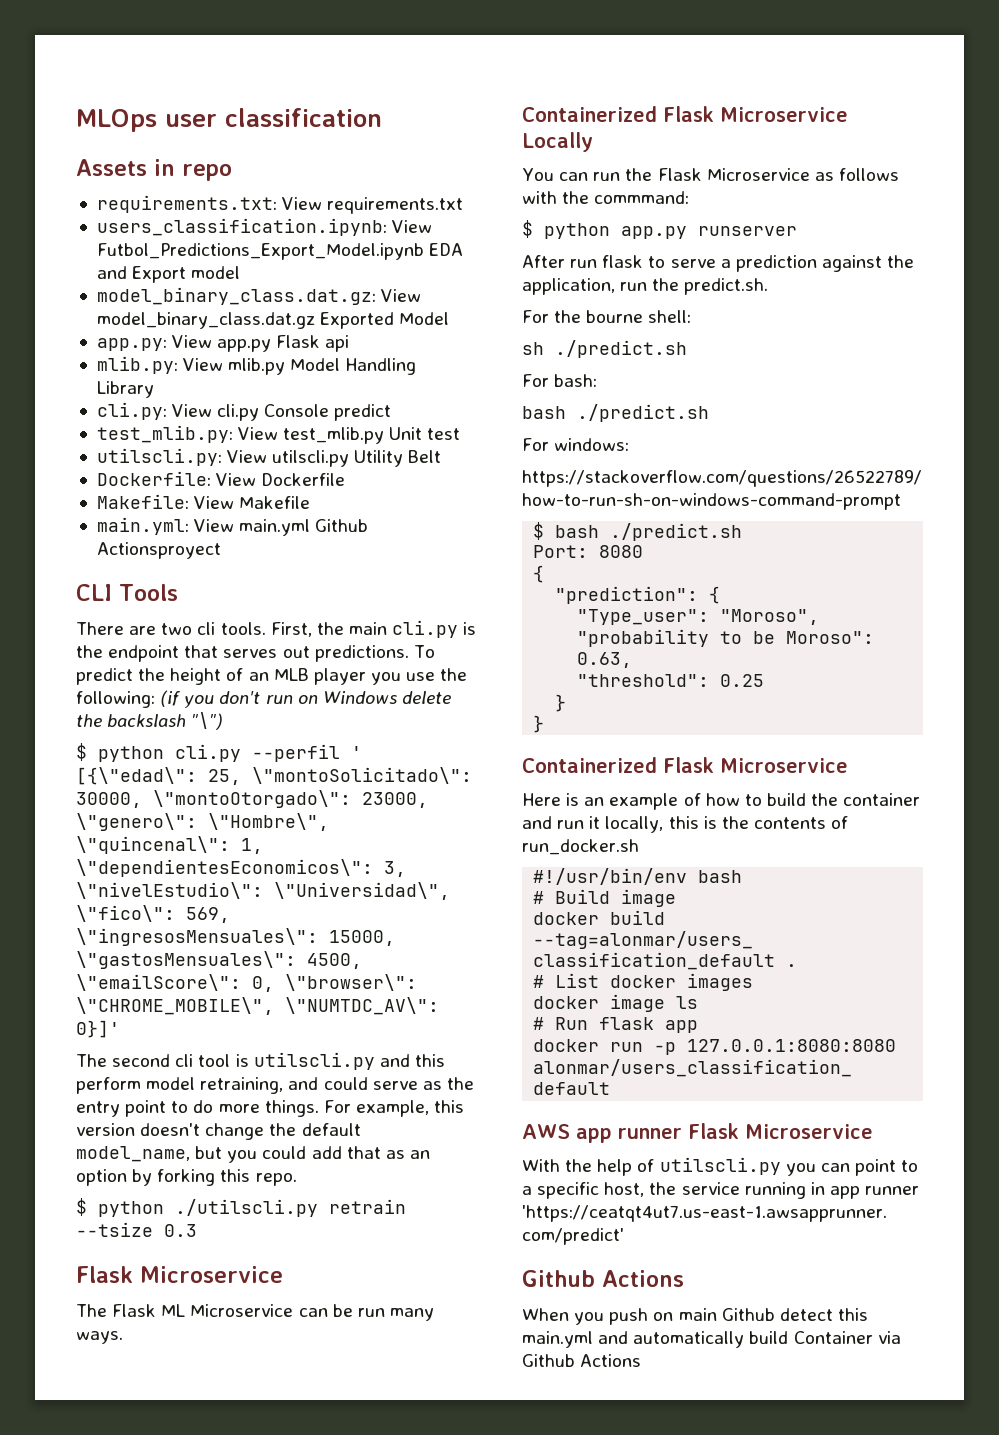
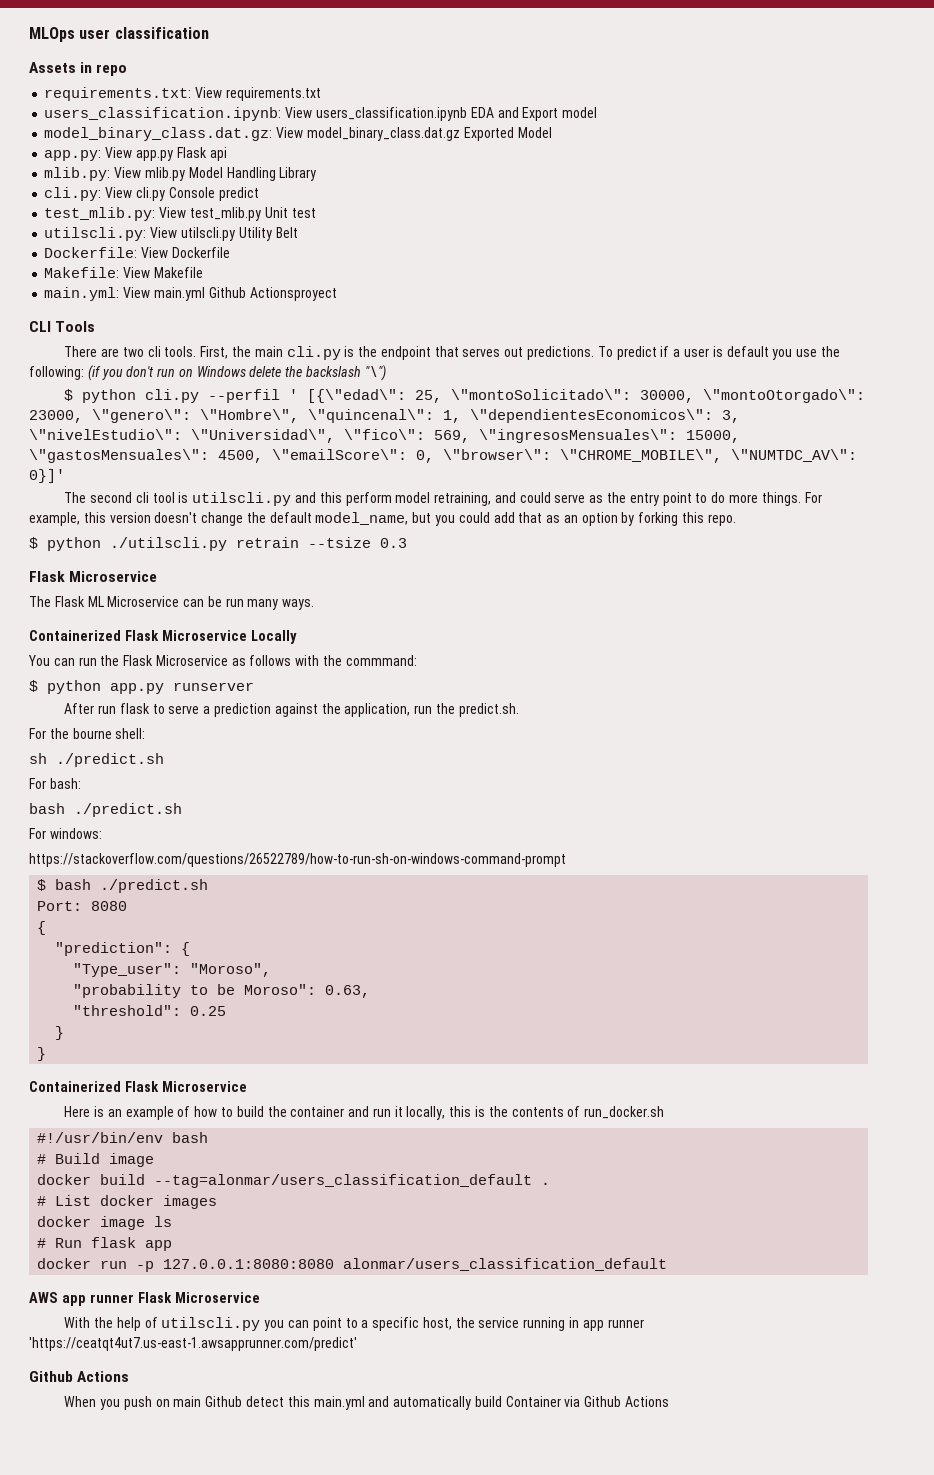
- users_classification.ipynb: View Futbol_Predictions_Export_Model.ipynb EDA and Export model
+ users_classification.ipynb: View users_classification.ipynb EDA and Export model
- To predict the height of an MLB player you use the following: (if you don't run on Windows delete the backslash "\")
+ To predict if a user is default you use the following: (if you don't run on Windows delete the backslash "\")

